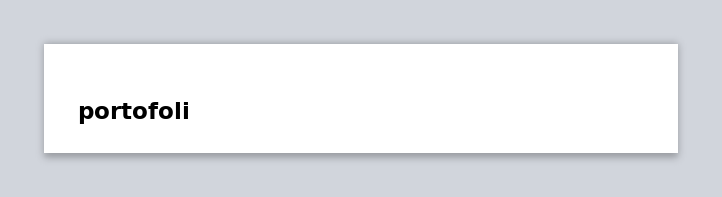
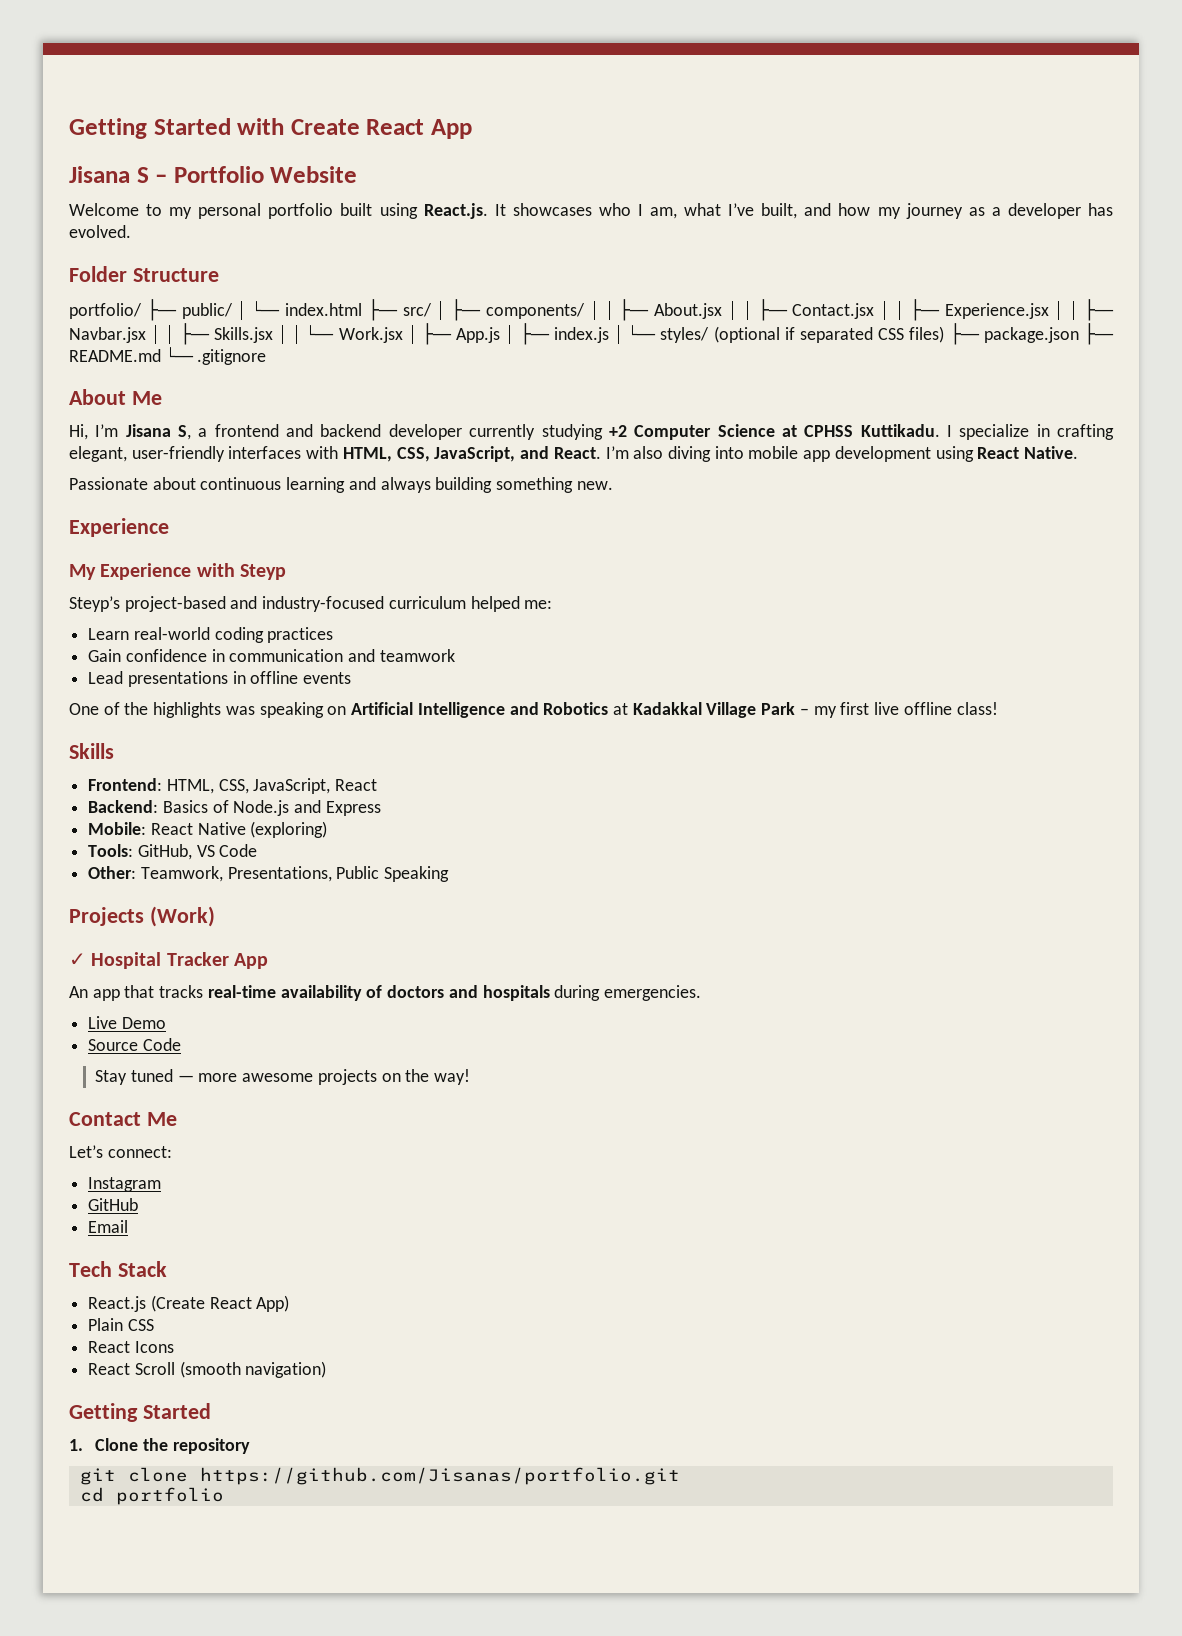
- portofoli
+ Getting Started with Create React App
+ Jisana S – Portfolio Website
+ Welcome to my personal portfolio built using React.js. It showcases who I am, what I’ve built, and how my journey as a developer has evolved.
+ Folder Structure
+ portfolio/ ├── public/ │ └── index.html ├── src/ │ ├── components/ │ │ ├── About.jsx │ │ ├── Contact.jsx │ │ ├── Experience.jsx │ │ ├── Navbar.jsx │ │ ├── Skills.jsx │ │ └── Work.jsx │ ├── App.js │ ├── index.js │ └── styles/ (optional if separated CSS files) ├── package.json ├── README.md └── .gitignore
+ About Me
+ Hi, I’m Jisana S, a frontend and backend developer currently studying +2 Computer Science at CPHSS Kuttikadu. I specialize in crafting elegant, user-friendly interfaces with HTML, CSS, JavaScript, and React. I’m also diving into mobile app development using React Native.
+ Passionate about continuous learning and always building something new.
+ Experience
+ My Experience with Steyp
+ Steyp’s project-based and industry-focused curriculum helped me:
+ Learn real-world coding practices
+ Gain confidence in communication and teamwork
+ Lead presentations in offline events
+ One of the highlights was speaking on Artificial Intelligence and Robotics at Kadakkal Village Park – my first live offline class!
+ Skills
+ Frontend: HTML, CSS, JavaScript, React
+ Backend: Basics of Node.js and Express
+ Mobile: React Native (exploring)
+ Tools: GitHub, VS Code
+ Other: Teamwork, Presentations, Public Speaking
+ Projects (Work)
+ ✓ Hospital Tracker App
+ An app that tracks real-time availability of doctors and hospitals during emergencies.
+ Live Demo
+ Source Code
+ Stay tuned — more awesome projects on the way!
+ Contact Me
+ Let’s connect:
+ Instagram
+ GitHub
+ Email
+ Tech Stack
+ React.js (Create React App)
+ Plain CSS
+ React Icons
+ React Scroll (smooth navigation)
+ Getting Started
+ 1. Clone the repository
+ git clone https://github.com/Jisanas/portfolio.git
+ cd portfolio

